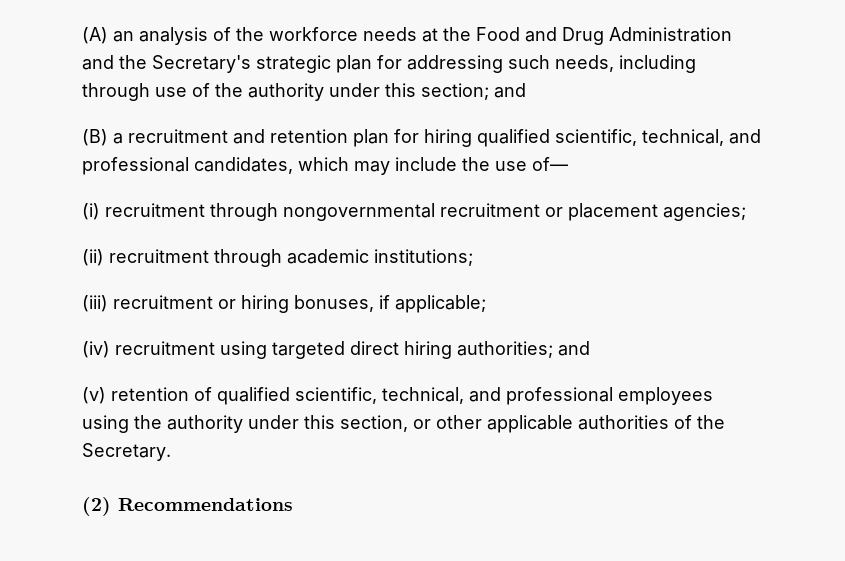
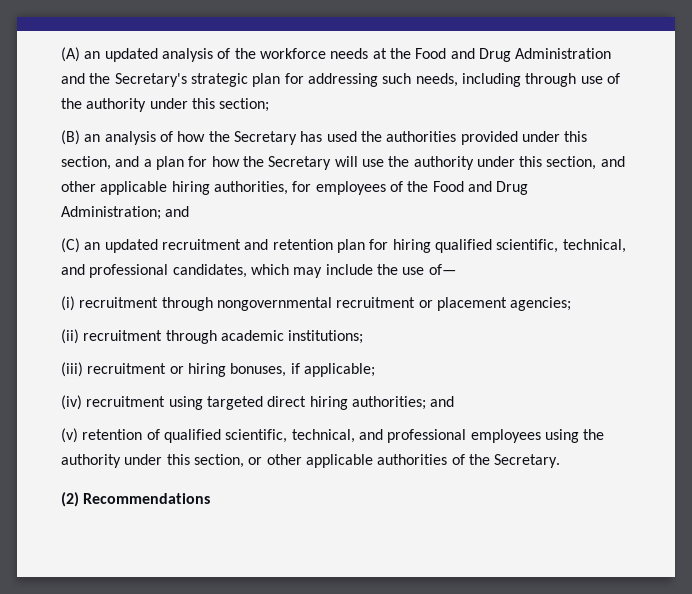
- (A) an analysis of the workforce needs at the Food and Drug Administration and the Secretary's strategic plan for addressing such needs, including through use of the authority under this section; and
- (B) a recruitment and retention plan for hiring qualified scientific, technical, and professional candidates, which may include the use of—
+ (A) an updated analysis of the workforce needs at the Food and Drug Administration and the Secretary's strategic plan for addressing such needs, including through use of the authority under this section;
+ (B) an analysis of how the Secretary has used the authorities provided under this section, and a plan for how the Secretary will use the authority under this section, and other applicable hiring authorities, for employees of the Food and Drug Administration; and
+ (C) an updated recruitment and retention plan for hiring qualified scientific, technical, and professional candidates, which may include the use of—

